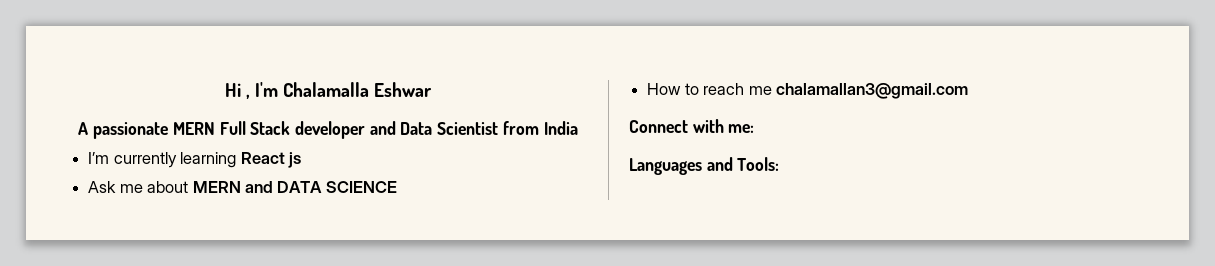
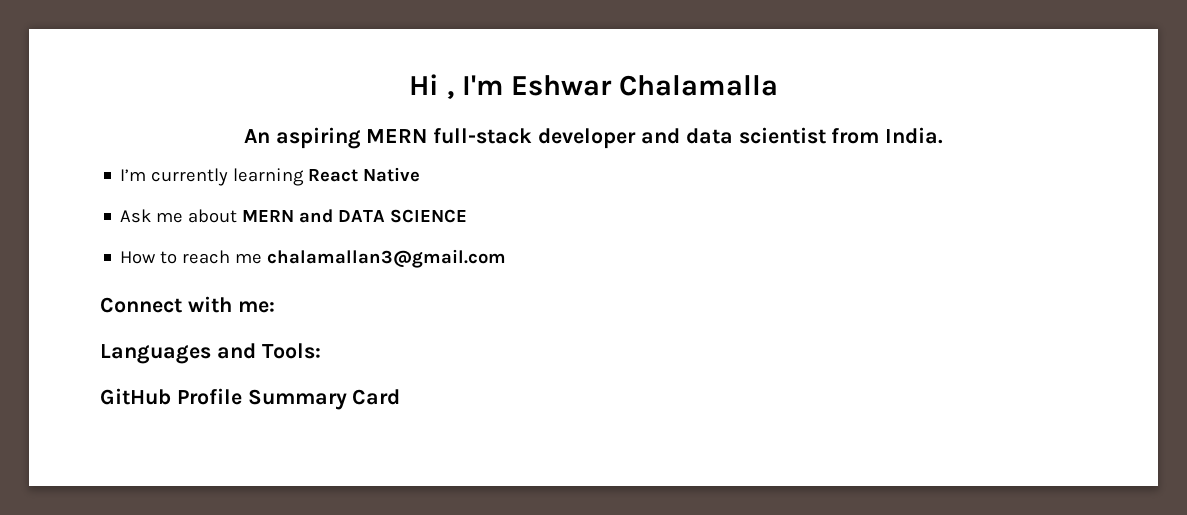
- Hi , I'm Chalamalla Eshwar
- A passionate MERN Full Stack developer and Data Scientist from India
+ Hi , I'm Eshwar Chalamalla
+ An aspiring MERN full-stack developer and data scientist from India.
- I’m currently learning React js
+ I’m currently learning React Native
+ GitHub Profile Summary Card

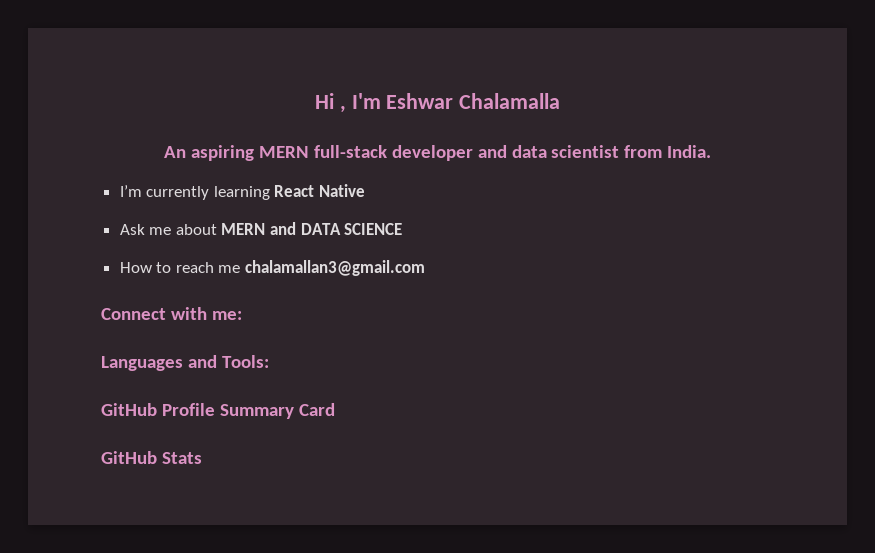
+ GitHub Stats

